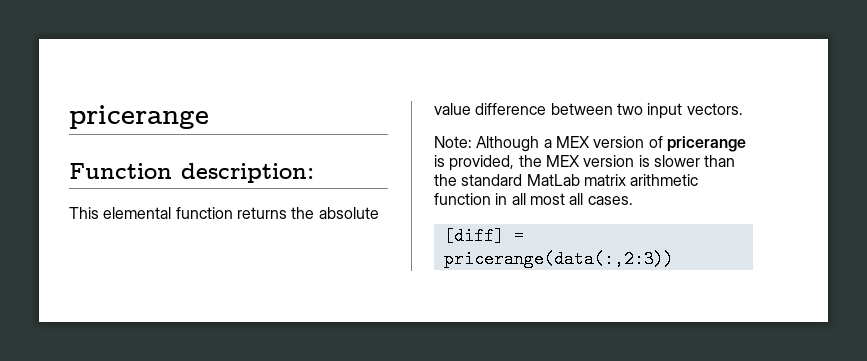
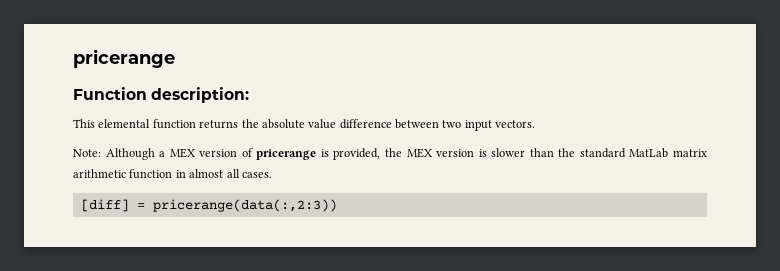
- Note: Although a MEX version of pricerange is provided, the MEX version is slower than the standard MatLab matrix arithmetic function in all most all cases.
+ Note: Although a MEX version of pricerange is provided, the MEX version is slower than the standard MatLab matrix arithmetic function in almost all cases.

